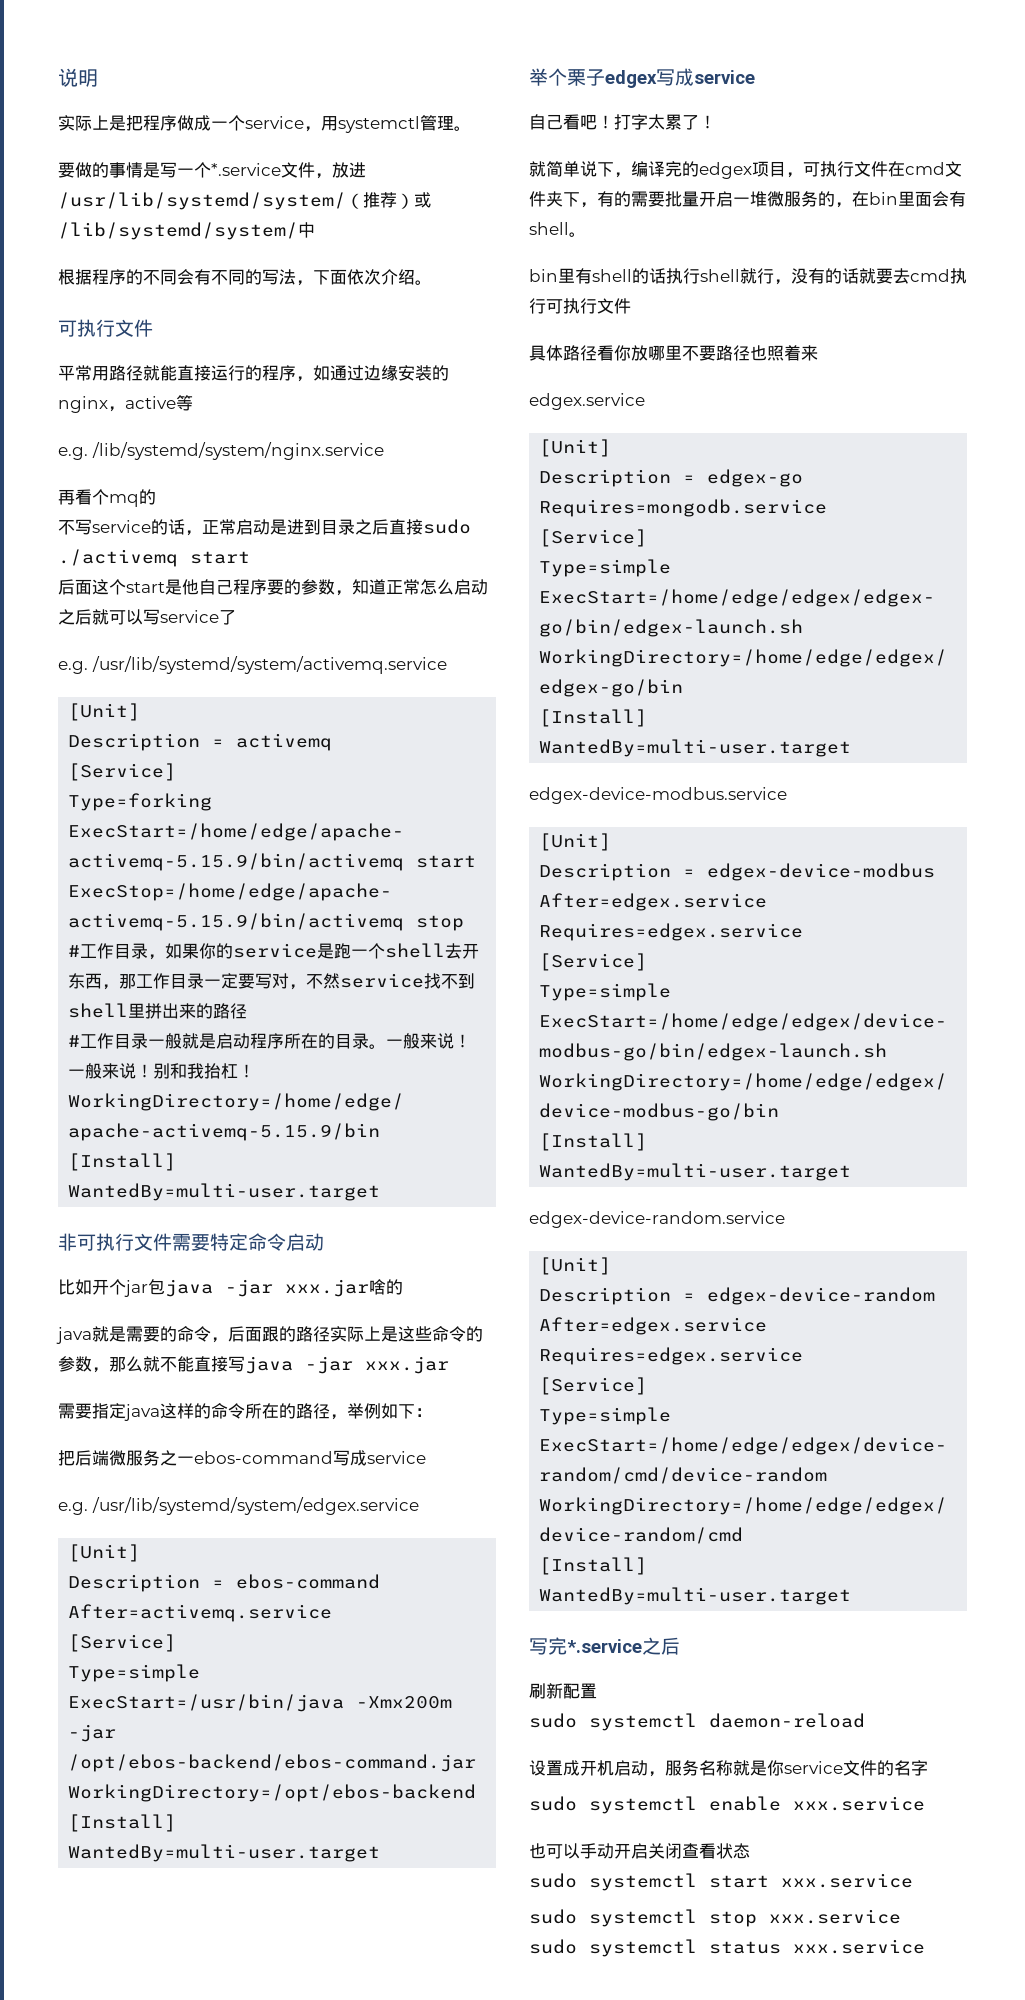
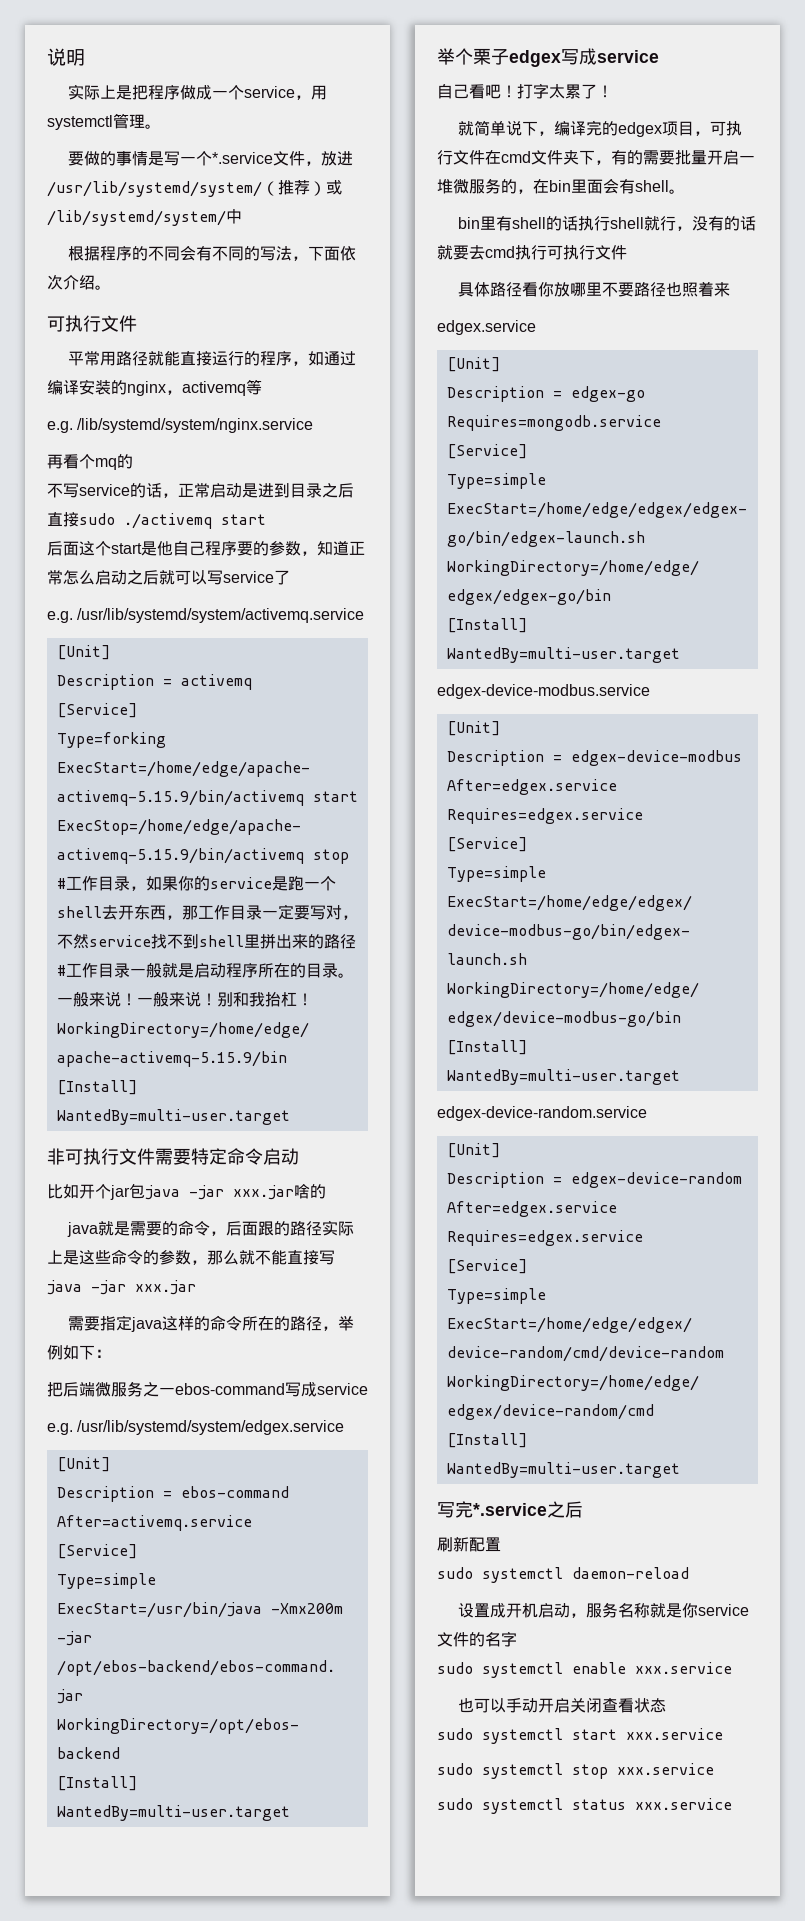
- 平常用路径就能直接运行的程序，如通过边缘安装的nginx，active等
+ 平常用路径就能直接运行的程序，如通过编译安装的nginx，activemq等

